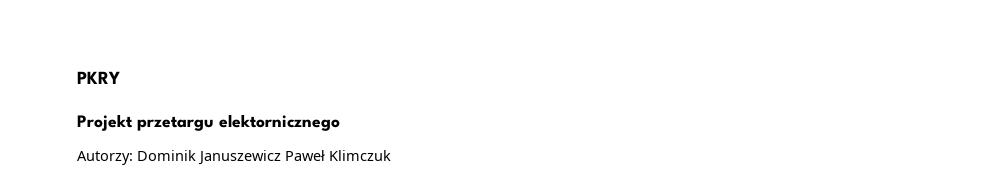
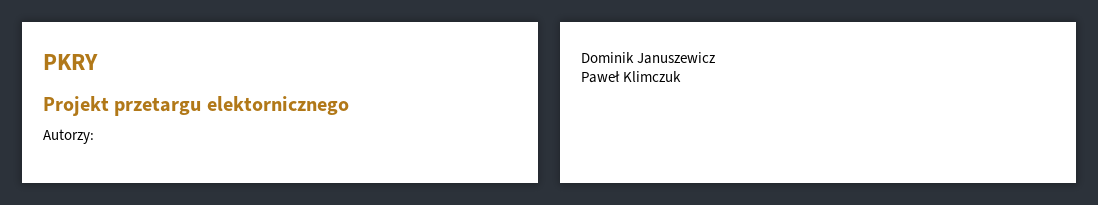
- Autorzy: Dominik Januszewicz Paweł Klimczuk
+ Autorzy:
+ Dominik Januszewicz
+ Paweł Klimczuk

